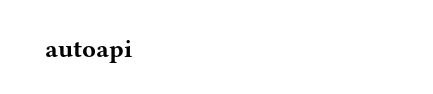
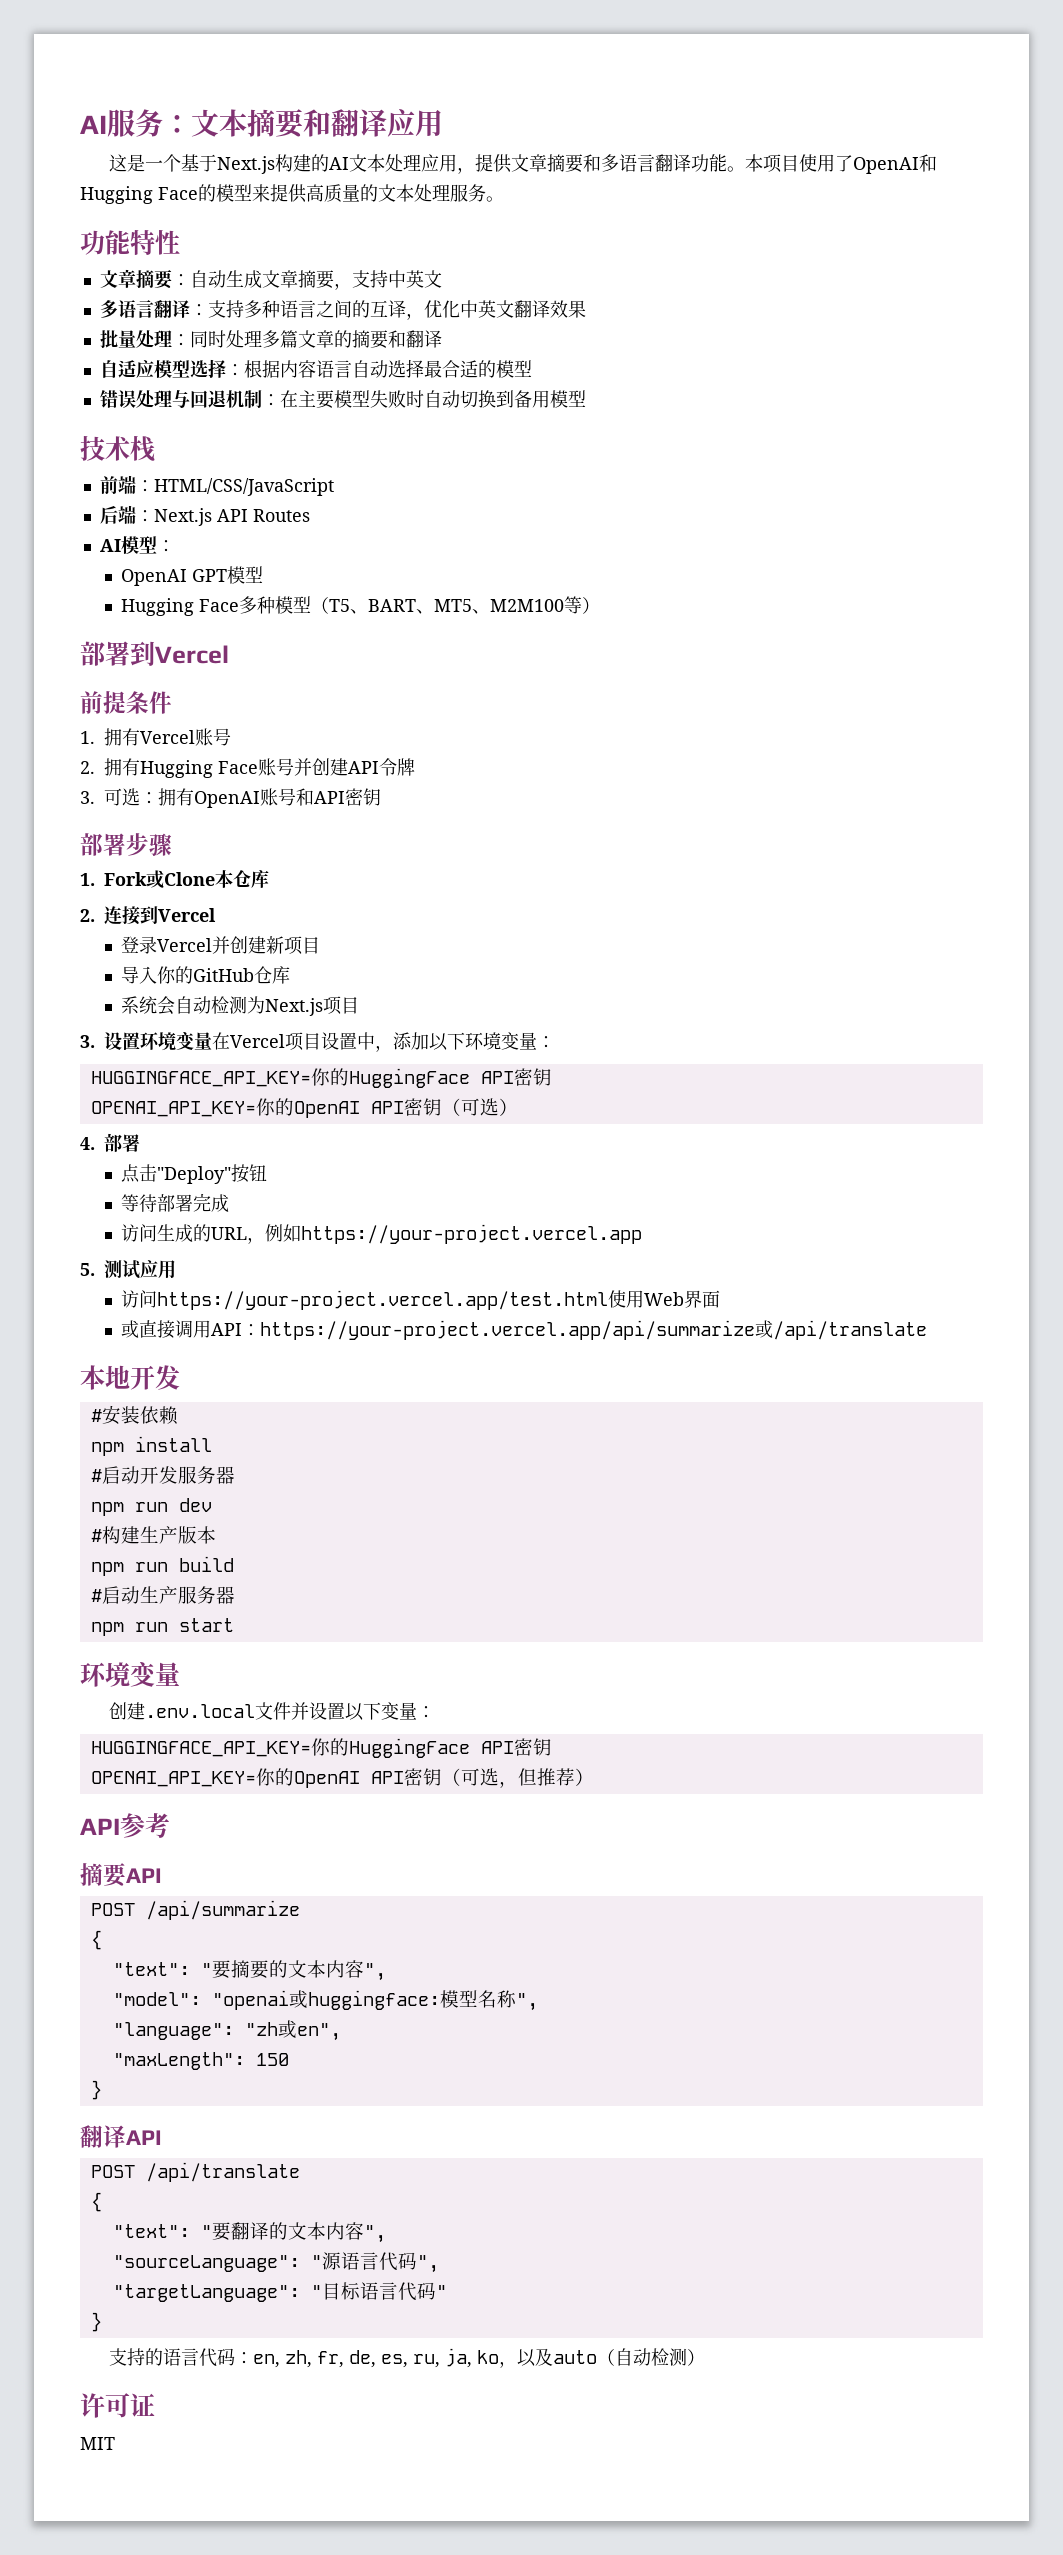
- autoapi
+ AI服务：文本摘要和翻译应用
+ 这是一个基于Next.js构建的AI文本处理应用，提供文章摘要和多语言翻译功能。本项目使用了OpenAI和Hugging Face的模型来提供高质量的文本处理服务。
+ 功能特性
+ 文章摘要：自动生成文章摘要，支持中英文
+ 多语言翻译：支持多种语言之间的互译，优化中英文翻译效果
+ 批量处理：同时处理多篇文章的摘要和翻译
+ 自适应模型选择：根据内容语言自动选择最合适的模型
+ 错误处理与回退机制：在主要模型失败时自动切换到备用模型
+ 技术栈
+ 前端：HTML/CSS/JavaScript
+ 后端：Next.js API Routes
+ AI模型：
+ OpenAI GPT模型
+ Hugging Face多种模型（T5、BART、MT5、M2M100等）
+ 部署到Vercel
+ 前提条件
+ 1.拥有Vercel账号
+ 2.拥有Hugging Face账号并创建API令牌
+ 3.可选：拥有OpenAI账号和API密钥
+ 部署步骤
+ 1. Fork或Clone本仓库
+ 2.连接到Vercel
+ 登录Vercel并创建新项目
+ 导入你的GitHub仓库
+ 系统会自动检测为Next.js项目
+ 3.设置环境变量在Vercel项目设置中，添加以下环境变量：
+ HUGGINGFACE_API_KEY=你的HuggingFace API密钥
+ OPENAI_API_KEY=你的OpenAI API密钥（可选）
+ 4.部署
+ 点击"Deploy"按钮
+ 等待部署完成
+ 访问生成的URL，例如https://your-project.vercel.app
+ 5.测试应用
+ 访问https://your-project.vercel.app/test.html使用Web界面
+ 或直接调用API：https://your-project.vercel.app/api/summarize或/api/translate
+ 本地开发
+ #安装依赖
+ npm install
+ #启动开发服务器
+ npm run dev
+ #构建生产版本
+ npm run build
+ #启动生产服务器
+ npm run start
+ 环境变量
+ 创建.env.local文件并设置以下变量：
+ HUGGINGFACE_API_KEY=你的HuggingFace API密钥
+ OPENAI_API_KEY=你的OpenAI API密钥（可选，但推荐）
+ API参考
+ 摘要API
+ POST /api/summarize
+ {
+ "text": "要摘要的文本内容",
+ "model": "openai或huggingface:模型名称",
+ "language": "zh或en",
+ "maxLength": 150
+ }
+ 翻译API
+ POST /api/translate
+ {
+ "text": "要翻译的文本内容",
+ "sourceLanguage": "源语言代码",
+ "targetLanguage": "目标语言代码"
+ }
+ 支持的语言代码：en, zh, fr, de, es, ru, ja, ko，以及auto（自动检测）
+ 许可证
+ MIT

